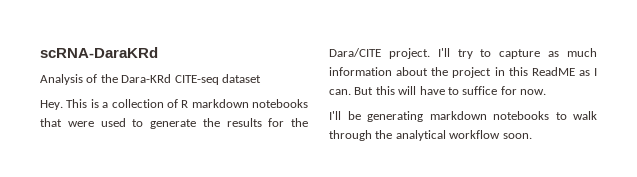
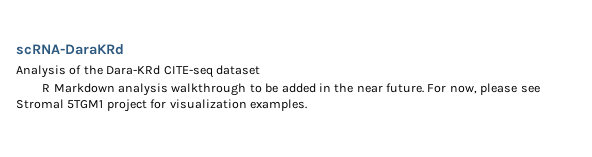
- Hey. This is a collection of R markdown notebooks that were used to generate the results for the Dara/CITE project. I'll try to capture as much information about the project in this ReadME as I can. But this will have to suffice for now.
- I'll be generating markdown notebooks to walk through the analytical workflow soon.
+ R Markdown analysis walkthrough to be added in the near future. For now, please see Stromal 5TGM1 project for visualization examples.

